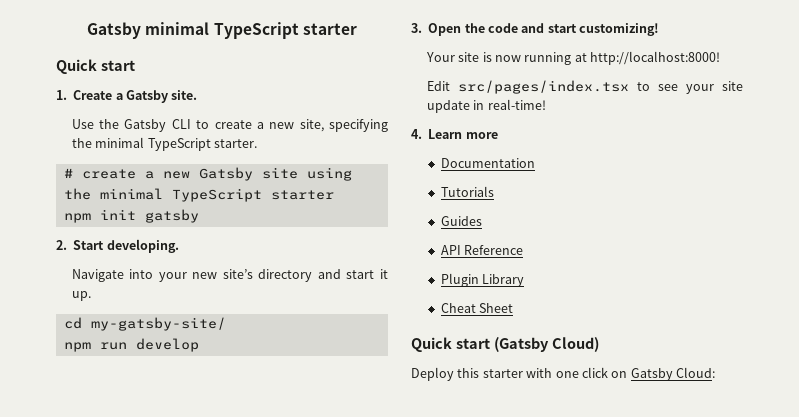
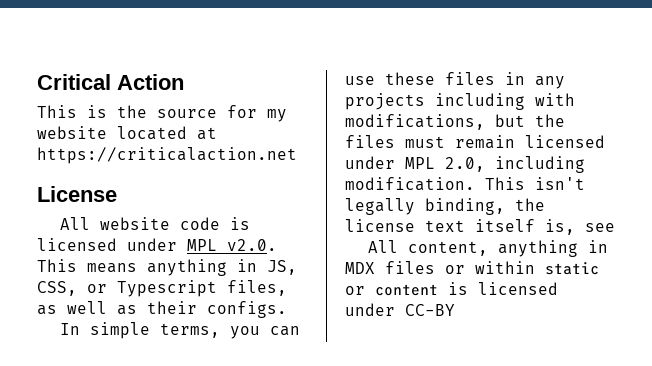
- Gatsby minimal TypeScript starter
- Quick start
- 1. Create a Gatsby site.
- Use the Gatsby CLI to create a new site, specifying the minimal TypeScript starter.
- # create a new Gatsby site using the minimal TypeScript starter
- npm init gatsby
- 2. Start developing.
- Navigate into your new site’s directory and start it up.
- cd my-gatsby-site/
- npm run develop
- 3. Open the code and start customizing!
- Your site is now running at http://localhost:8000!
- Edit src/pages/index.tsx to see your site update in real-time!
- 4. Learn more
- Documentation
- Tutorials
- Guides
- API Reference
- Plugin Library
- Cheat Sheet
- Quick start (Gatsby Cloud)
- Deploy this starter with one click on Gatsby Cloud:
+ Critical Action
+ This is the source for my website located at https://criticalaction.net
+ License
+ All website code is licensed under MPL v2.0. This means anything in JS, CSS, or Typescript files, as well as their configs.
+ In simple terms, you can use these files in any projects including with modifications, but the files must remain licensed under MPL 2.0, including modification. This isn't legally binding, the license text itself is, see
+ All content, anything in MDX files or within static or content is licensed under CC-BY

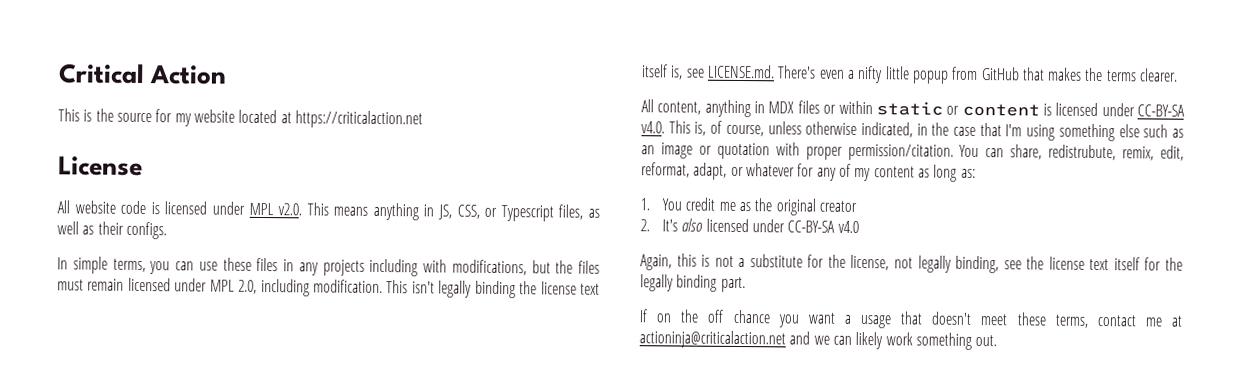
- This isn't legally binding, the license text itself is, see
+ This isn't legally binding the license text itself is, see LICENSE.md. There's even a nifty little popup from GitHub that makes the terms clearer.
- All content, anything in MDX files or within static or content is licensed under CC-BY
+ All content, anything in MDX files or within static or content is licensed under CC-BY-SA v4.0. This is, of course, unless otherwise indicated, in the case that I'm using something else such as an image or quotation with proper permission/citation. You can share, redistrubute, remix, edit, reformat, adapt, or whatever for any of my content as long as:
+ 1. You credit me as the original creator
+ 2. It's also licensed under CC-BY-SA v4.0
+ Again, this is not a substitute for the license, not legally binding, see the license text itself for the legally binding part.
+ If on the off chance you want a usage that doesn't meet these terms, contact me at actioninja@criticalaction.net and we can likely work something out.

